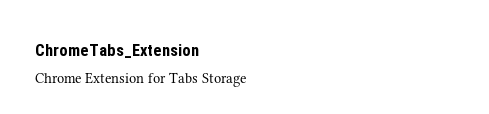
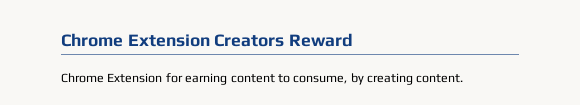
- ChromeTabs_Extension
+ Chrome Extension Creators Reward
- Chrome Extension for Tabs Storage
+ Chrome Extension for earning content to consume, by creating content.

